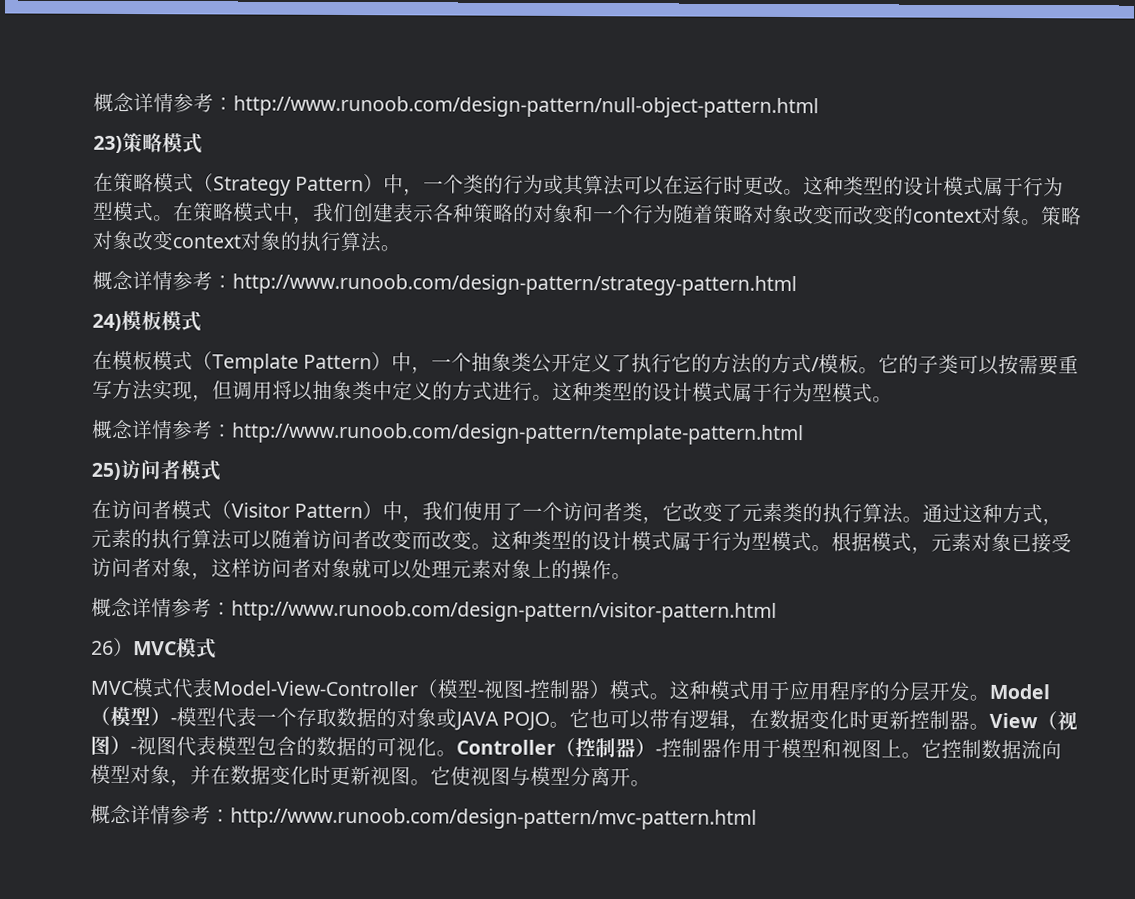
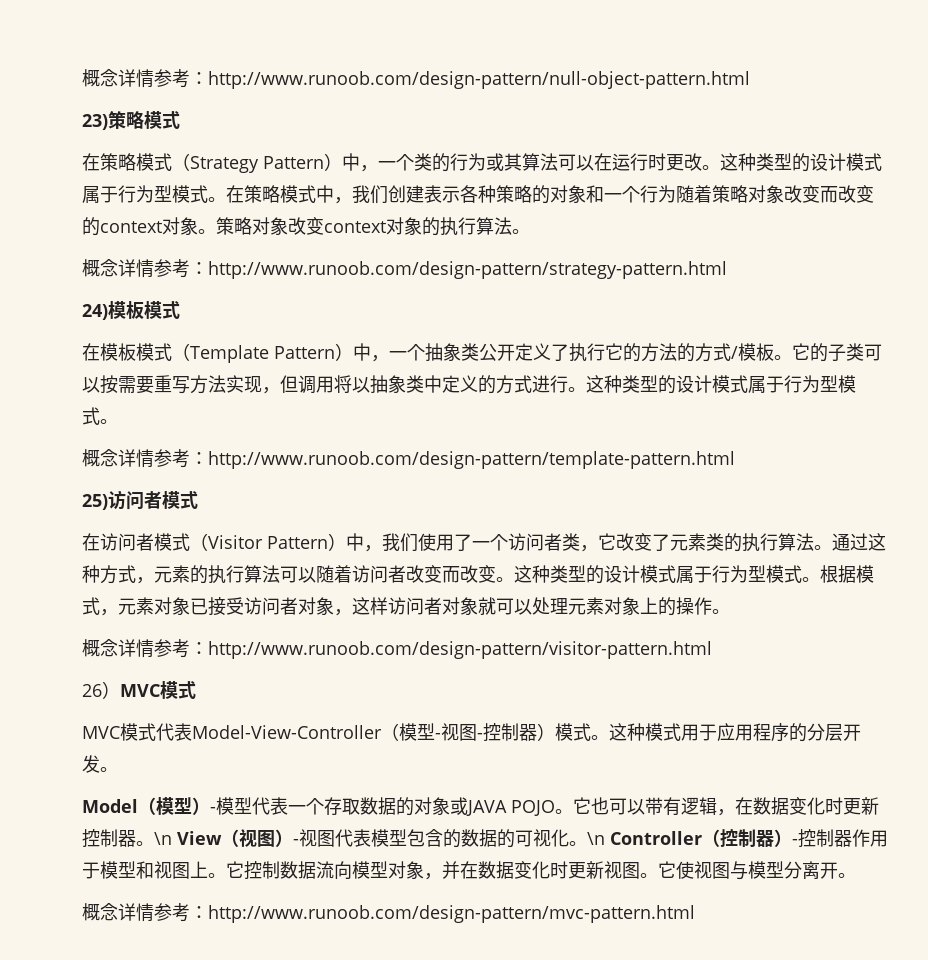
- 这种模式用于应用程序的分层开发。Model（模型）-模型代表一个存取数据的对象或JAVA POJO。
+ 这种模式用于应用程序的分层开发。
+ Model（模型）-模型代表一个存取数据的对象或JAVA POJO。
- View（视图）-视图代表模型包含的数据的可视化。
+ \n View（视图）-视图代表模型包含的数据的可视化。
- Controller（控制器）-控制器作用于模型和视图上。
+ \n Controller（控制器）-控制器作用于模型和视图上。

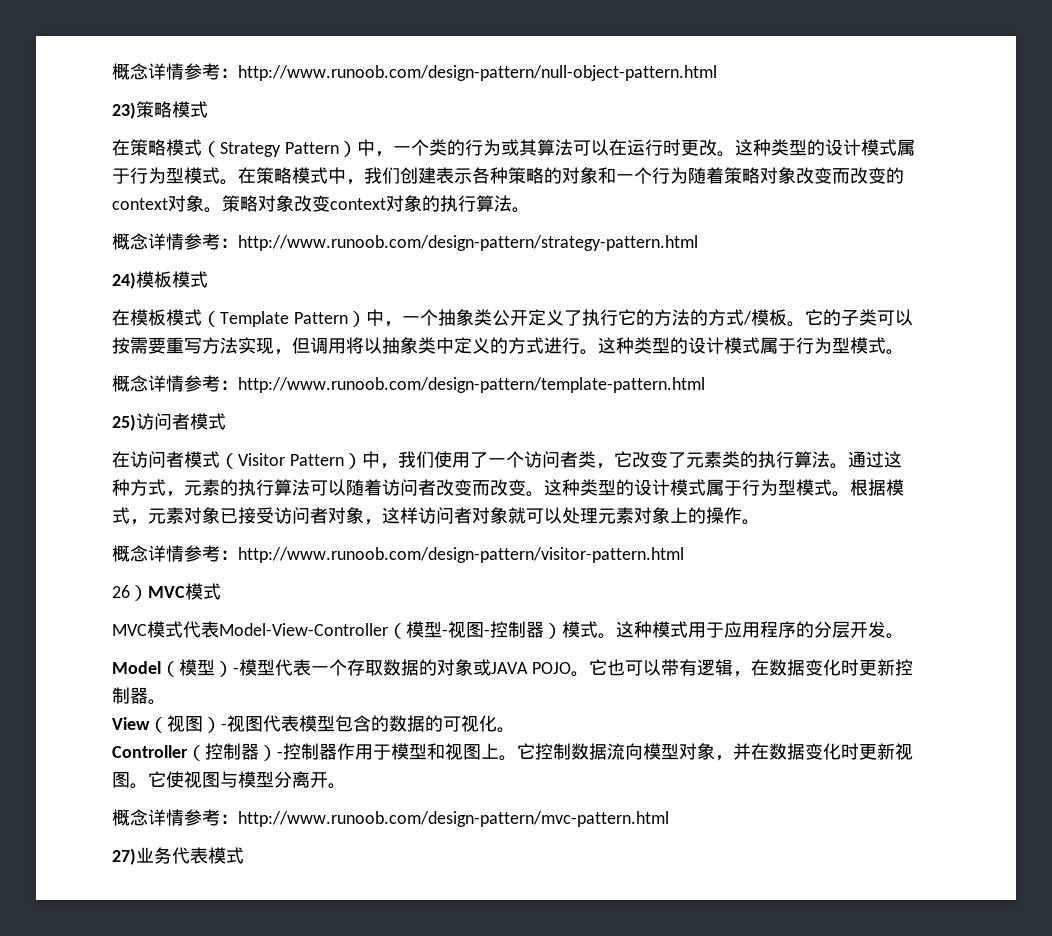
- 它也可以带有逻辑，在数据变化时更新控制器。\n View（视图）-视图代表模型包含的数据的可视化。\n Controller（控制器）-控制器作用于模型和视图上。
+ 它也可以带有逻辑，在数据变化时更新控制器。
+ View（视图）-视图代表模型包含的数据的可视化。
+ Controller（控制器）-控制器作用于模型和视图上。
+ 27)业务代表模式

